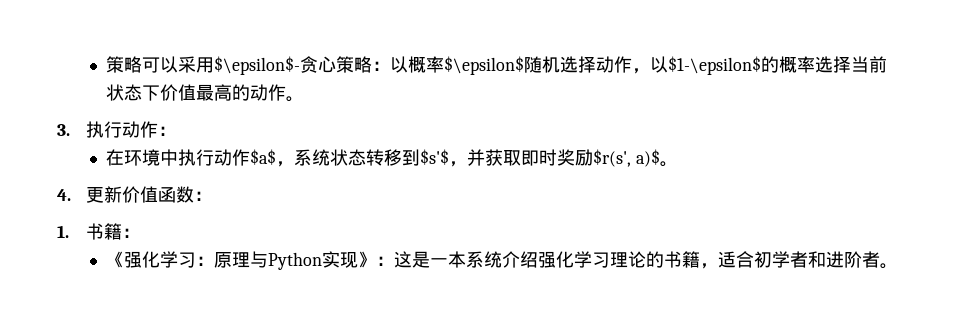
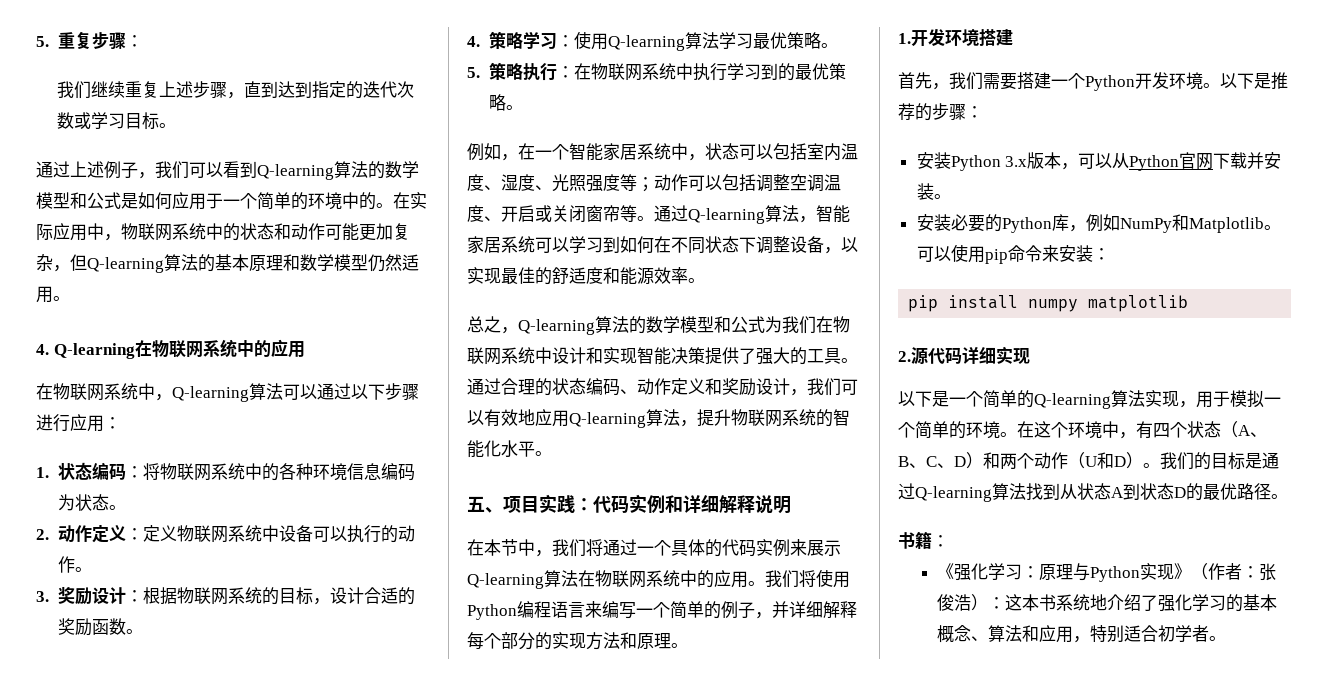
- 策略可以采用$\epsilon$-贪心策略：以概率$\epsilon$随机选择动作，以$1-\epsilon$的概率选择当前状态下价值最高的动作。
- 3.执行动作：
- 在环境中执行动作$a$，系统状态转移到$s'$，并获取即时奖励$r(s', a)$。
- 4.更新价值函数：
- 1.书籍：
+ 5.重复步骤：
+ 我们继续重复上述步骤，直到达到指定的迭代次数或学习目标。
+ 通过上述例子，我们可以看到Q-learning算法的数学模型和公式是如何应用于一个简单的环境中的。在实际应用中，物联网系统中的状态和动作可能更加复杂，但Q-learning算法的基本原理和数学模型仍然适用。
+ 4. Q-learning在物联网系统中的应用
+ 在物联网系统中，Q-learning算法可以通过以下步骤进行应用：
+ 1.状态编码：将物联网系统中的各种环境信息编码为状态。
+ 2.动作定义：定义物联网系统中设备可以执行的动作。
+ 3.奖励设计：根据物联网系统的目标，设计合适的奖励函数。
+ 4.策略学习：使用Q-learning算法学习最优策略。
+ 5.策略执行：在物联网系统中执行学习到的最优策略。
+ 例如，在一个智能家居系统中，状态可以包括室内温度、湿度、光照强度等；动作可以包括调整空调温度、开启或关闭窗帘等。通过Q-learning算法，智能家居系统可以学习到如何在不同状态下调整设备，以实现最佳的舒适度和能源效率。
+ 总之，Q-learning算法的数学模型和公式为我们在物联网系统中设计和实现智能决策提供了强大的工具。通过合理的状态编码、动作定义和奖励设计，我们可以有效地应用Q-learning算法，提升物联网系统的智能化水平。
+ 五、项目实践：代码实例和详细解释说明
+ 在本节中，我们将通过一个具体的代码实例来展示Q-learning算法在物联网系统中的应用。我们将使用Python编程语言来编写一个简单的例子，并详细解释每个部分的实现方法和原理。
+ 1.开发环境搭建
+ 首先，我们需要搭建一个Python开发环境。以下是推荐的步骤：
+ 安装Python 3.x版本，可以从Python官网下载并安装。
+ 安装必要的Python库，例如NumPy和Matplotlib。可以使用pip命令来安装：
+ pip install numpy matplotlib
+ 2.源代码详细实现
+ 以下是一个简单的Q-learning算法实现，用于模拟一个简单的环境。在这个环境中，有四个状态（A、B、C、D）和两个动作（U和D）。我们的目标是通过Q-learning算法找到从状态A到状态D的最优路径。
+ 书籍：
- 《强化学习：原理与Python实现》：这是一本系统介绍强化学习理论的书籍，适合初学者和进阶者。
+ 《强化学习：原理与Python实现》（作者：张俊浩）：这本书系统地介绍了强化学习的基本概念、算法和应用，特别适合初学者。

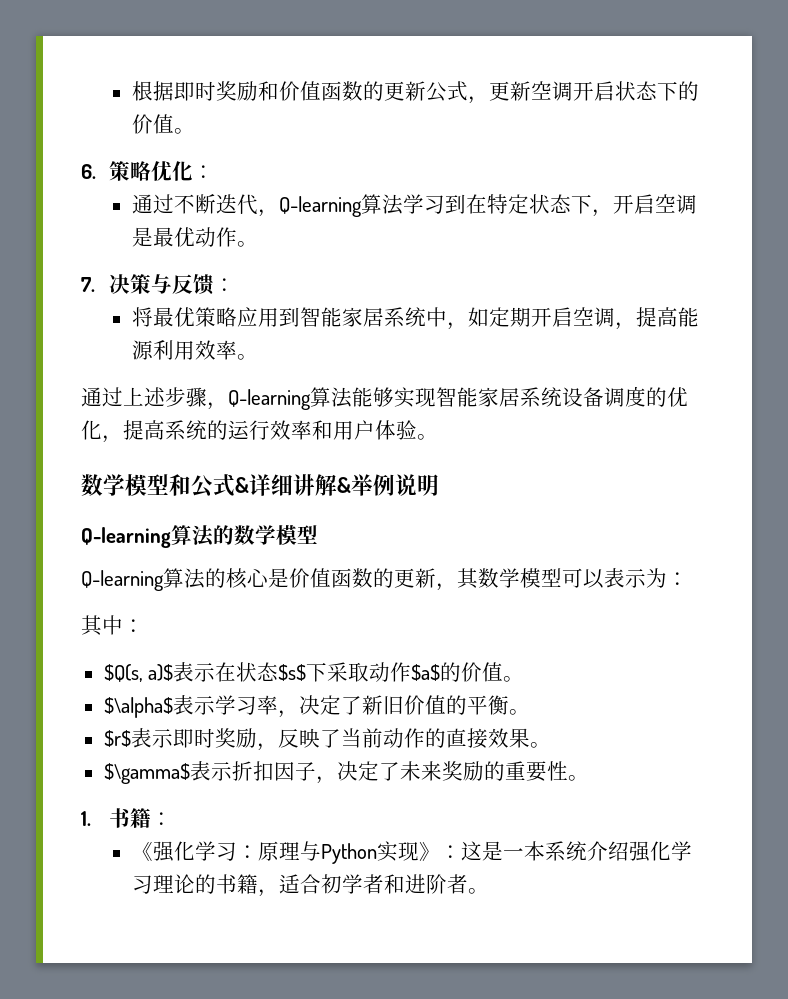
- 5.重复步骤：
- 我们继续重复上述步骤，直到达到指定的迭代次数或学习目标。
- 通过上述例子，我们可以看到Q-learning算法的数学模型和公式是如何应用于一个简单的环境中的。在实际应用中，物联网系统中的状态和动作可能更加复杂，但Q-learning算法的基本原理和数学模型仍然适用。
- 4. Q-learning在物联网系统中的应用
- 在物联网系统中，Q-learning算法可以通过以下步骤进行应用：
- 1.状态编码：将物联网系统中的各种环境信息编码为状态。
- 2.动作定义：定义物联网系统中设备可以执行的动作。
- 3.奖励设计：根据物联网系统的目标，设计合适的奖励函数。
- 4.策略学习：使用Q-learning算法学习最优策略。
- 5.策略执行：在物联网系统中执行学习到的最优策略。
- 例如，在一个智能家居系统中，状态可以包括室内温度、湿度、光照强度等；动作可以包括调整空调温度、开启或关闭窗帘等。通过Q-learning算法，智能家居系统可以学习到如何在不同状态下调整设备，以实现最佳的舒适度和能源效率。
- 总之，Q-learning算法的数学模型和公式为我们在物联网系统中设计和实现智能决策提供了强大的工具。通过合理的状态编码、动作定义和奖励设计，我们可以有效地应用Q-learning算法，提升物联网系统的智能化水平。
- 五、项目实践：代码实例和详细解释说明
- 在本节中，我们将通过一个具体的代码实例来展示Q-learning算法在物联网系统中的应用。我们将使用Python编程语言来编写一个简单的例子，并详细解释每个部分的实现方法和原理。
- 1.开发环境搭建
- 首先，我们需要搭建一个Python开发环境。以下是推荐的步骤：
- 安装Python 3.x版本，可以从Python官网下载并安装。
- 安装必要的Python库，例如NumPy和Matplotlib。可以使用pip命令来安装：
- pip install numpy matplotlib
- 2.源代码详细实现
- 以下是一个简单的Q-learning算法实现，用于模拟一个简单的环境。在这个环境中，有四个状态（A、B、C、D）和两个动作（U和D）。我们的目标是通过Q-learning算法找到从状态A到状态D的最优路径。
- 书籍：
+ 根据即时奖励和价值函数的更新公式，更新空调开启状态下的价值。
+ 6.策略优化：
+ 通过不断迭代，Q-learning算法学习到在特定状态下，开启空调是最优动作。
+ 7.决策与反馈：
+ 将最优策略应用到智能家居系统中，如定期开启空调，提高能源利用效率。
+ 通过上述步骤，Q-learning算法能够实现智能家居系统设备调度的优化，提高系统的运行效率和用户体验。
+ 数学模型和公式&详细讲解&举例说明
+ Q-learning算法的数学模型
+ Q-learning算法的核心是价值函数的更新，其数学模型可以表示为：
+ 其中：
+ $Q(s, a)$表示在状态$s$下采取动作$a$的价值。
+ $\alpha$表示学习率，决定了新旧价值的平衡。
+ $r$表示即时奖励，反映了当前动作的直接效果。
+ $\gamma$表示折扣因子，决定了未来奖励的重要性。
+ 1.书籍：
- 《强化学习：原理与Python实现》（作者：张俊浩）：这本书系统地介绍了强化学习的基本概念、算法和应用，特别适合初学者。
+ 《强化学习：原理与Python实现》：这是一本系统介绍强化学习理论的书籍，适合初学者和进阶者。

